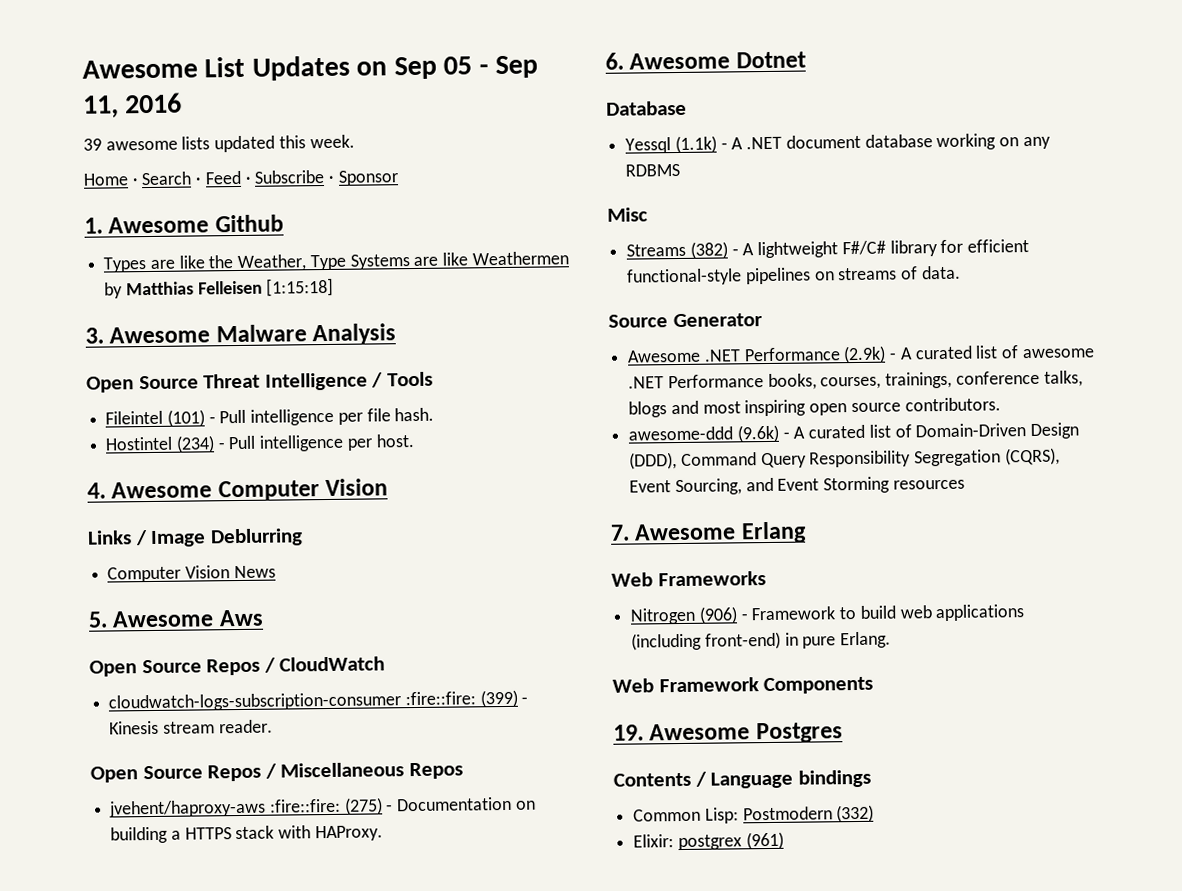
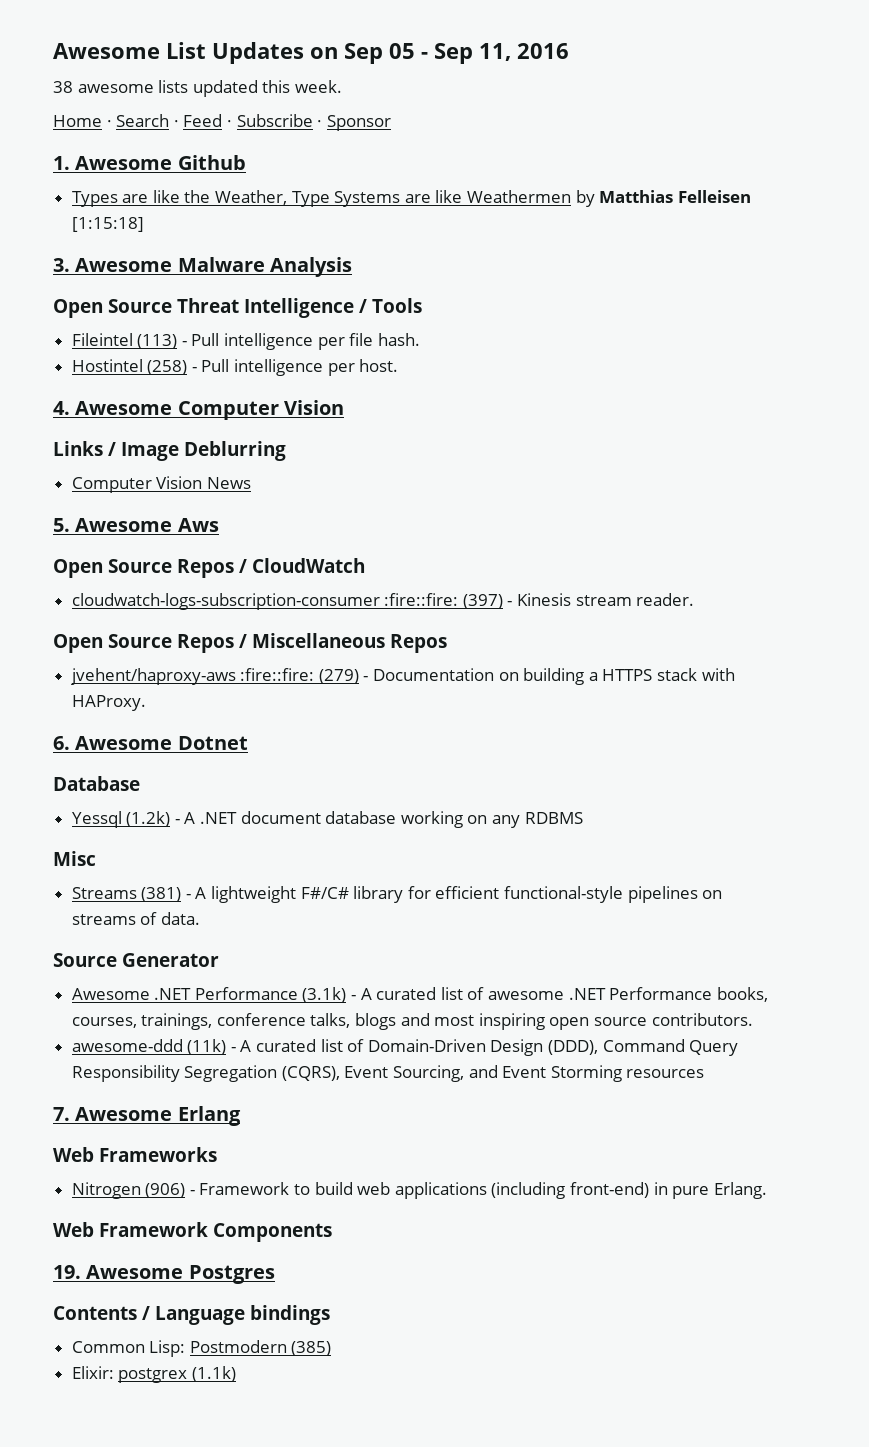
- 39 awesome lists updated this week.
+ 38 awesome lists updated this week.
- Fileintel (101) - Pull intelligence per file hash.
+ Fileintel (113) - Pull intelligence per file hash.
- Hostintel (234) - Pull intelligence per host.
+ Hostintel (258) - Pull intelligence per host.
- cloudwatch-logs-subscription-consumer :fire::fire: (399) - Kinesis stream reader.
+ cloudwatch-logs-subscription-consumer :fire::fire: (397) - Kinesis stream reader.
- jvehent/haproxy-aws :fire::fire: (275) - Documentation on building a HTTPS stack with HAProxy.
+ jvehent/haproxy-aws :fire::fire: (279) - Documentation on building a HTTPS stack with HAProxy.
- Yessql (1.1k) - A .NET document database working on any RDBMS
+ Yessql (1.2k) - A .NET document database working on any RDBMS
- Streams (382) - A lightweight F#/C# library for efficient functional-style pipelines on streams of data.
+ Streams (381) - A lightweight F#/C# library for efficient functional-style pipelines on streams of data.
- Awesome .NET Performance (2.9k) - A curated list of awesome .NET Performance books, courses, trainings, conference talks, blogs and most inspiring open source contributors.
+ Awesome .NET Performance (3.1k) - A curated list of awesome .NET Performance books, courses, trainings, conference talks, blogs and most inspiring open source contributors.
- awesome-ddd (9.6k) - A curated list of Domain-Driven Design (DDD), Command Query Responsibility Segregation (CQRS), Event Sourcing, and Event Storming resources
+ awesome-ddd (11k) - A curated list of Domain-Driven Design (DDD), Command Query Responsibility Segregation (CQRS), Event Sourcing, and Event Storming resources
- Common Lisp: Postmodern (332)
+ Common Lisp: Postmodern (385)
- Elixir: postgrex (961)
+ Elixir: postgrex (1.1k)

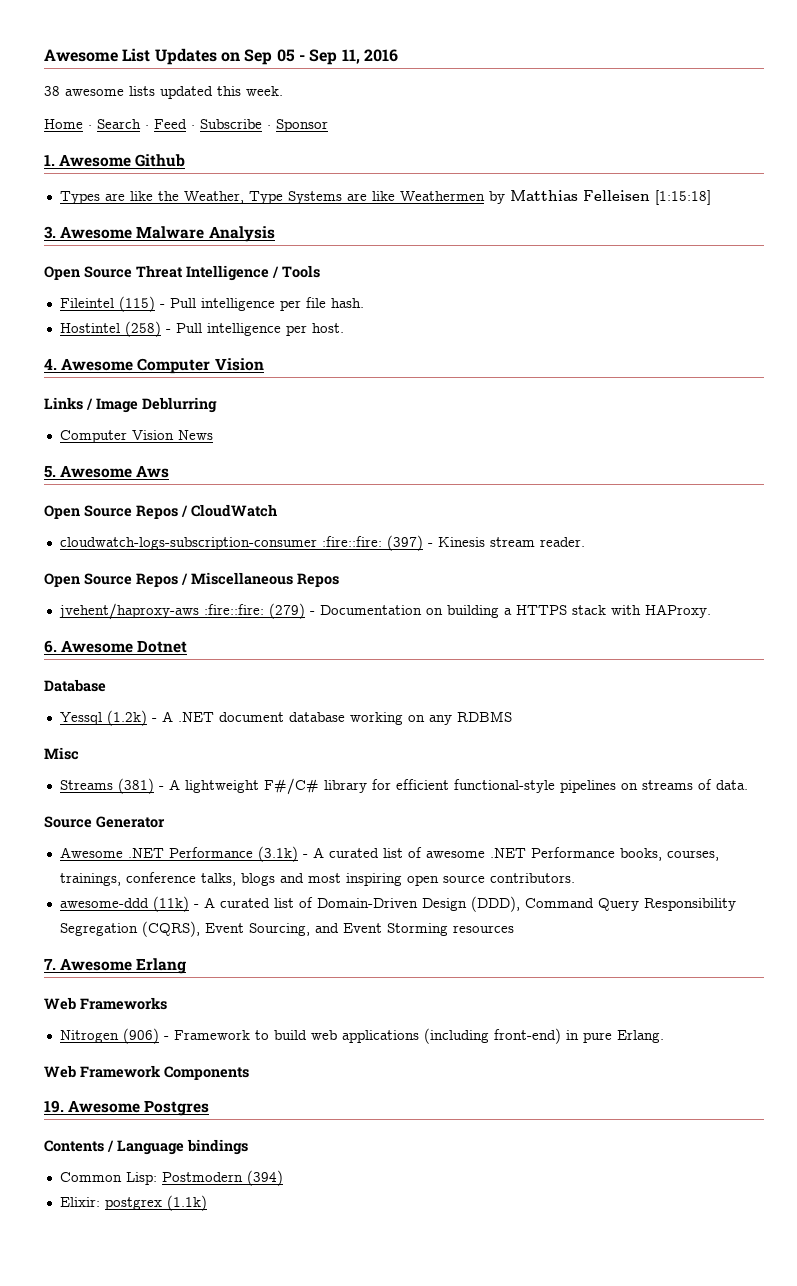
- Fileintel (113) - Pull intelligence per file hash.
+ Fileintel (115) - Pull intelligence per file hash.
- Common Lisp: Postmodern (385)
+ Common Lisp: Postmodern (394)

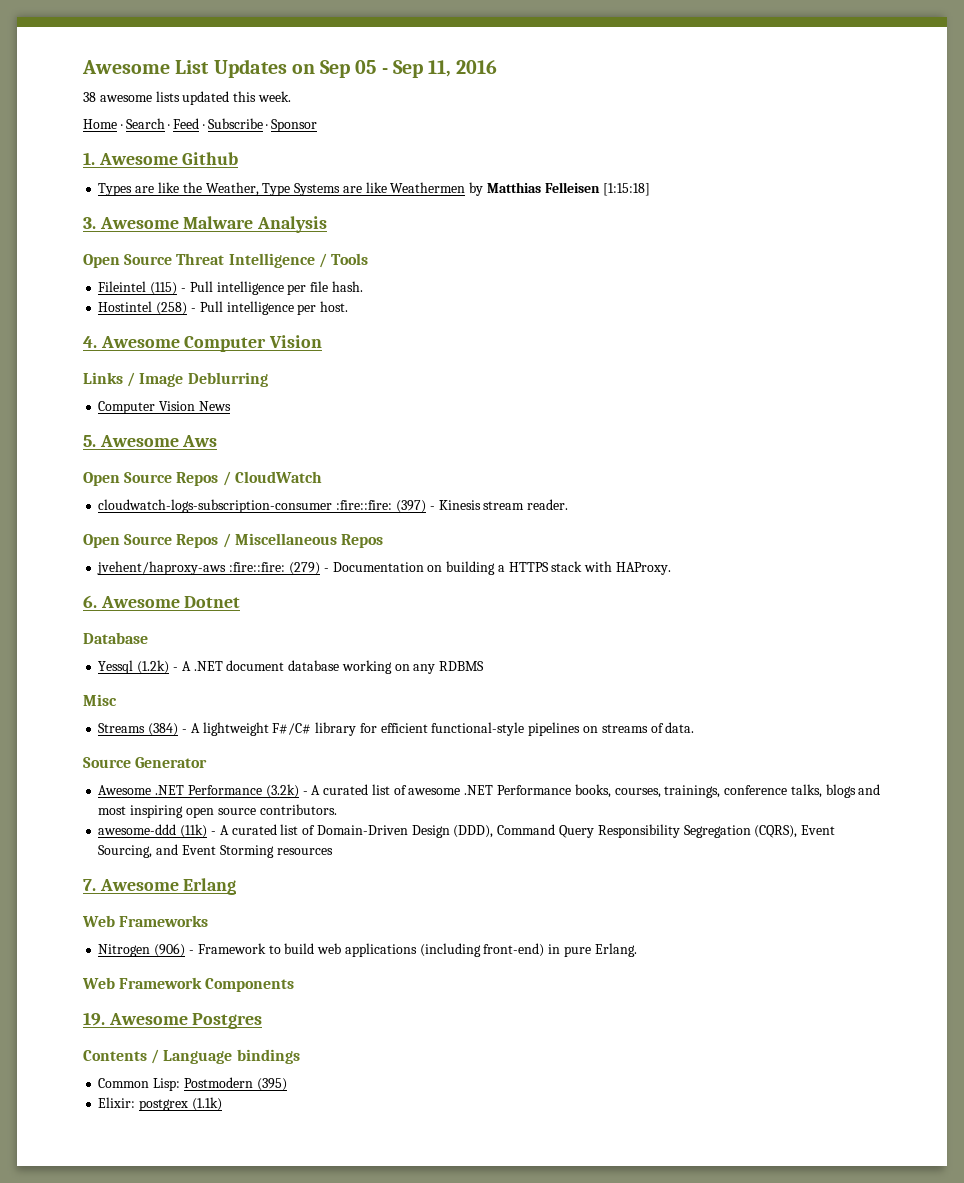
- Streams (381) - A lightweight F#/C# library for efficient functional-style pipelines on streams of data.
+ Streams (384) - A lightweight F#/C# library for efficient functional-style pipelines on streams of data.
- Awesome .NET Performance (3.1k) - A curated list of awesome .NET Performance books, courses, trainings, conference talks, blogs and most inspiring open source contributors.
+ Awesome .NET Performance (3.2k) - A curated list of awesome .NET Performance books, courses, trainings, conference talks, blogs and most inspiring open source contributors.
- Common Lisp: Postmodern (394)
+ Common Lisp: Postmodern (395)

